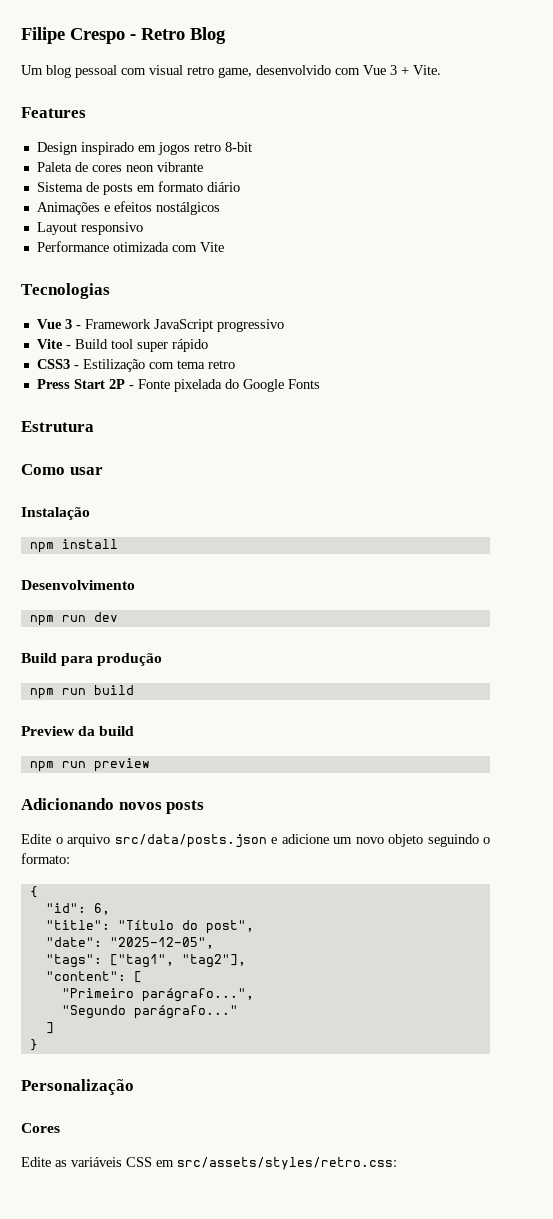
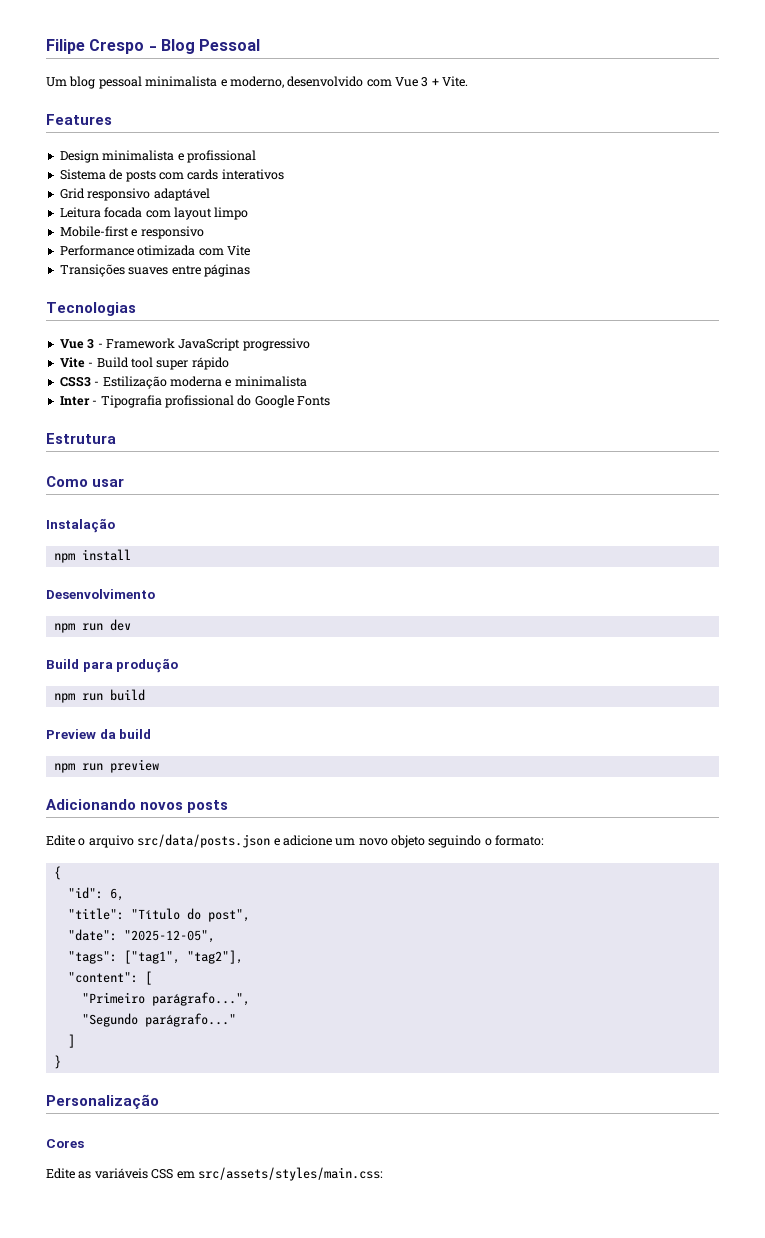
- Filipe Crespo - Retro Blog
+ Filipe Crespo - Blog Pessoal
- Um blog pessoal com visual retro game, desenvolvido com Vue 3 + Vite.
+ Um blog pessoal minimalista e moderno, desenvolvido com Vue 3 + Vite.
- Design inspirado em jogos retro 8-bit
- Paleta de cores neon vibrante
- Sistema de posts em formato diário
- Animações e efeitos nostálgicos
- Layout responsivo
+ Design minimalista e profissional
+ Sistema de posts com cards interativos
+ Grid responsivo adaptável
+ Leitura focada com layout limpo
+ Mobile-first e responsivo
+ Transições suaves entre páginas
- CSS3 - Estilização com tema retro
- Press Start 2P - Fonte pixelada do Google Fonts
+ CSS3 - Estilização moderna e minimalista
+ Inter - Tipografia profissional do Google Fonts
- Edite as variáveis CSS em src/assets/styles/retro.css:
+ Edite as variáveis CSS em src/assets/styles/main.css:

